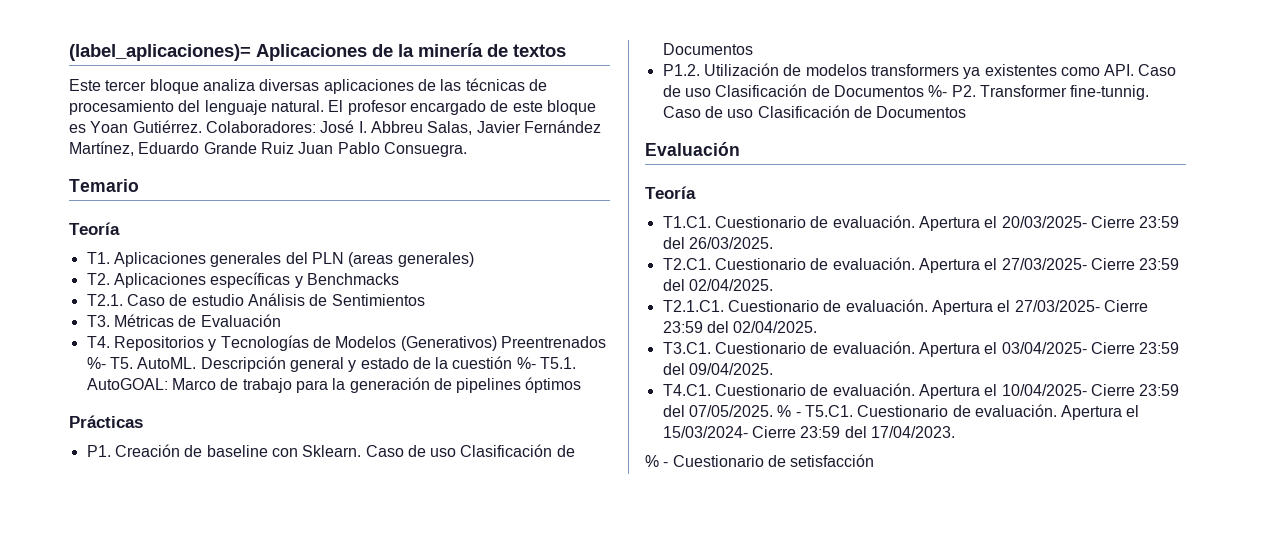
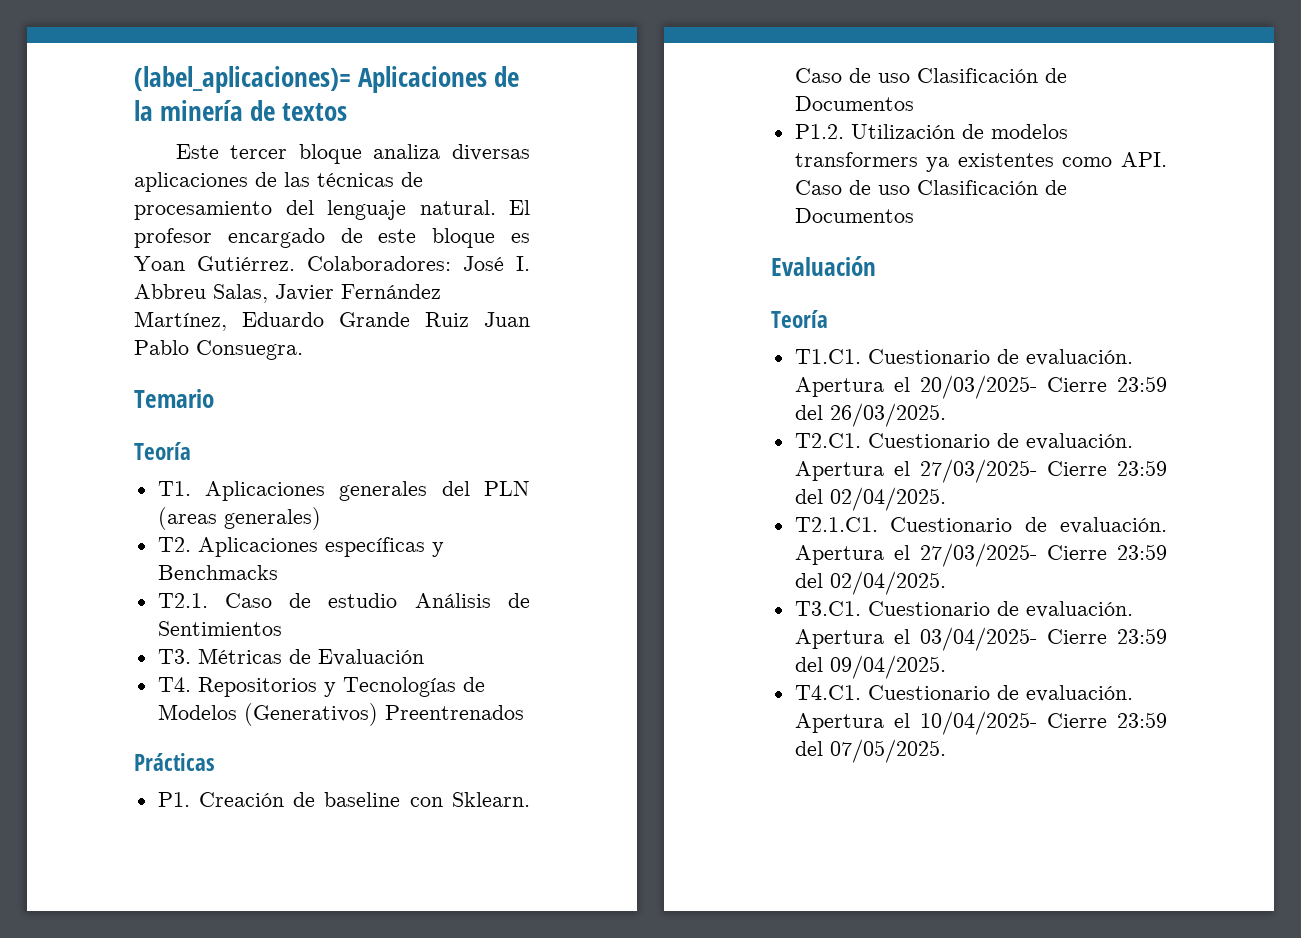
- T4. Repositorios y Tecnologías de Modelos (Generativos) Preentrenados %- T5. AutoML. Descripción general y estado de la cuestión %- T5.1. AutoGOAL: Marco de trabajo para la generación de pipelines óptimos
+ T4. Repositorios y Tecnologías de Modelos (Generativos) Preentrenados
- P1.2. Utilización de modelos transformers ya existentes como API. Caso de uso Clasificación de Documentos %- P2. Transformer fine-tunnig. Caso de uso Clasificación de Documentos
+ P1.2. Utilización de modelos transformers ya existentes como API. Caso de uso Clasificación de Documentos
- % - T5.C1. Cuestionario de evaluación. Apertura el 15/03/2024- Cierre 23:59 del 17/04/2023.
- % - Cuestionario de setisfacción

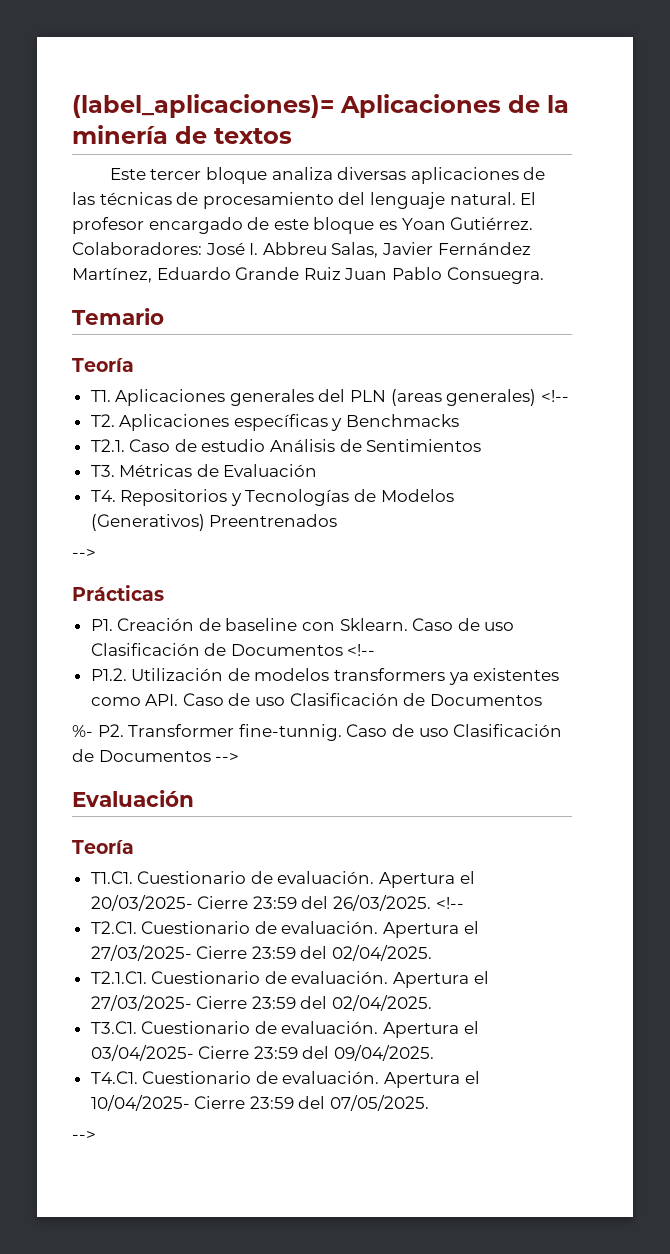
- T1. Aplicaciones generales del PLN (areas generales)
+ T1. Aplicaciones generales del PLN (areas generales) <!--
  T4. Repositorios y Tecnologías de Modelos (Generativos) Preentrenados
+ -->
- P1. Creación de baseline con Sklearn. Caso de uso Clasificación de Documentos
+ P1. Creación de baseline con Sklearn. Caso de uso Clasificación de Documentos <!--
+ %- P2. Transformer fine-tunnig. Caso de uso Clasificación de Documentos -->
- Apertura el 20/03/2025- Cierre 23:59 del 26/03/2025.
+ Apertura el 20/03/2025- Cierre 23:59 del 26/03/2025. <!--
  Apertura el 10/04/2025- Cierre 23:59 del 07/05/2025.
+ -->

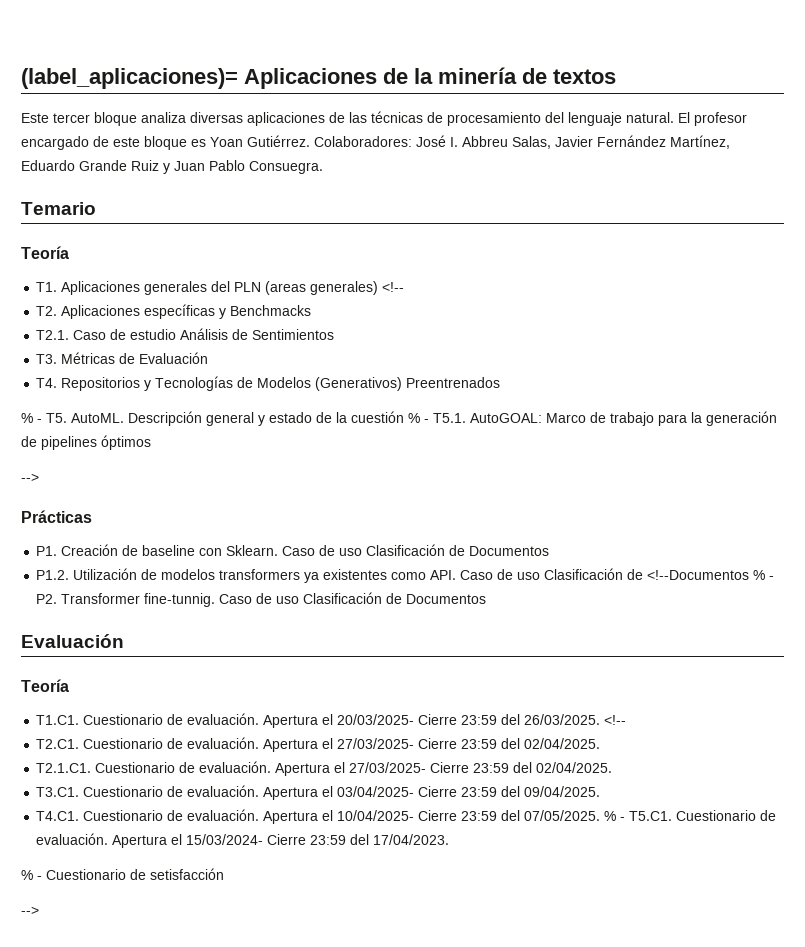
- Colaboradores: José I. Abbreu Salas, Javier Fernández Martínez, Eduardo Grande Ruiz Juan Pablo Consuegra.
+ Colaboradores: José I. Abbreu Salas, Javier Fernández Martínez, Eduardo Grande Ruiz y Juan Pablo Consuegra.
+ % - T5. AutoML. Descripción general y estado de la cuestión % - T5.1. AutoGOAL: Marco de trabajo para la generación de pipelines óptimos
- P1. Creación de baseline con Sklearn. Caso de uso Clasificación de Documentos <!--
+ P1. Creación de baseline con Sklearn. Caso de uso Clasificación de Documentos
- P1.2. Utilización de modelos transformers ya existentes como API. Caso de uso Clasificación de Documentos
- %- P2. Transformer fine-tunnig. Caso de uso Clasificación de Documentos -->
+ P1.2. Utilización de modelos transformers ya existentes como API. Caso de uso Clasificación de <!--Documentos % - P2. Transformer fine-tunnig. Caso de uso Clasificación de Documentos
+ % - T5.C1. Cuestionario de evaluación. Apertura el 15/03/2024- Cierre 23:59 del 17/04/2023.
+ % - Cuestionario de setisfacción

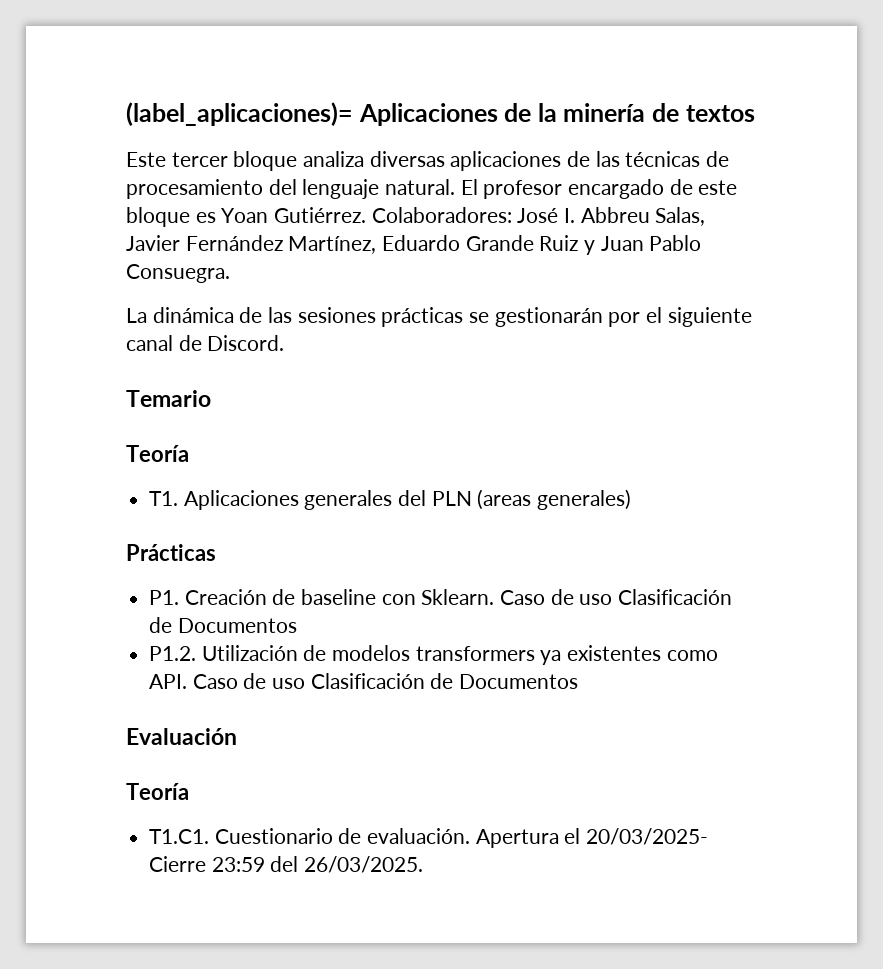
+ La dinámica de las sesiones prácticas se gestionarán por el siguiente canal de Discord.
- T1. Aplicaciones generales del PLN (areas generales) <!--
- T2. Aplicaciones específicas y Benchmacks
- T2.1. Caso de estudio Análisis de Sentimientos
- T3. Métricas de Evaluación
- T4. Repositorios y Tecnologías de Modelos (Generativos) Preentrenados
- % - T5. AutoML. Descripción general y estado de la cuestión % - T5.1. AutoGOAL: Marco de trabajo para la generación de pipelines óptimos
- -->
+ T1. Aplicaciones generales del PLN (areas generales)
- P1.2. Utilización de modelos transformers ya existentes como API. Caso de uso Clasificación de <!--Documentos % - P2. Transformer fine-tunnig. Caso de uso Clasificación de Documentos
+ P1.2. Utilización de modelos transformers ya existentes como API. Caso de uso Clasificación de Documentos
- Apertura el 20/03/2025- Cierre 23:59 del 26/03/2025. <!--
- T2.C1. Cuestionario de evaluación. Apertura el 27/03/2025- Cierre 23:59 del 02/04/2025.
- T2.1.C1. Cuestionario de evaluación. Apertura el 27/03/2025- Cierre 23:59 del 02/04/2025.
- T3.C1. Cuestionario de evaluación. Apertura el 03/04/2025- Cierre 23:59 del 09/04/2025.
- T4.C1. Cuestionario de evaluación. Apertura el 10/04/2025- Cierre 23:59 del 07/05/2025. % - T5.C1. Cuestionario de evaluación. Apertura el 15/03/2024- Cierre 23:59 del 17/04/2023.
- % - Cuestionario de setisfacción
- -->
+ Apertura el 20/03/2025- Cierre 23:59 del 26/03/2025.

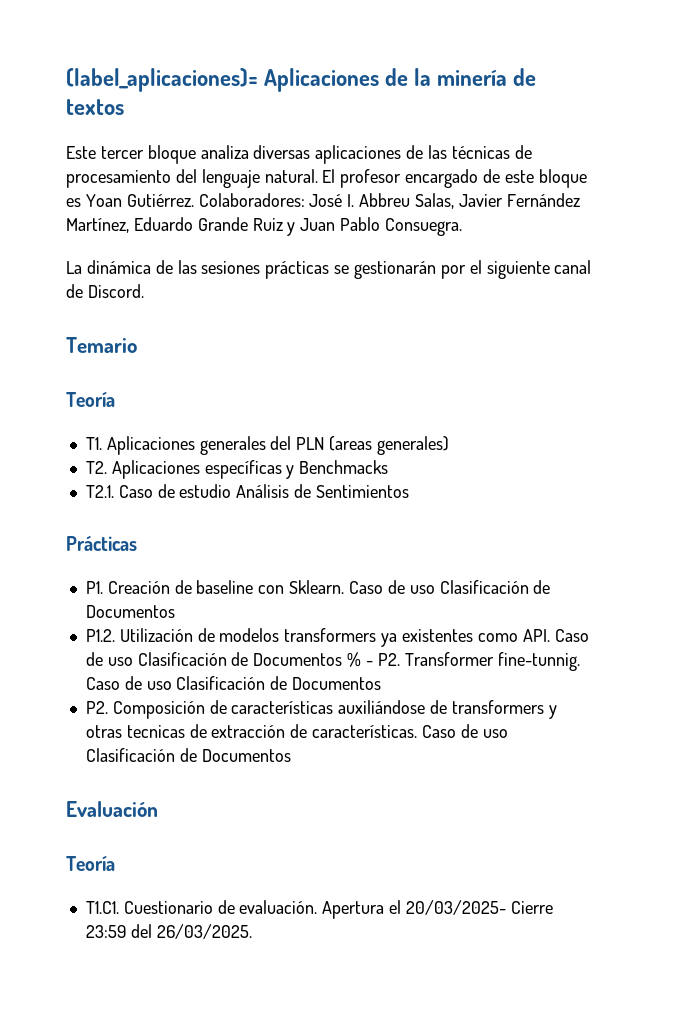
+ T2. Aplicaciones específicas y Benchmacks
+ T2.1. Caso de estudio Análisis de Sentimientos
- P1.2. Utilización de modelos transformers ya existentes como API. Caso de uso Clasificación de Documentos
+ P1.2. Utilización de modelos transformers ya existentes como API. Caso de uso Clasificación de Documentos % - P2. Transformer fine-tunnig. Caso de uso Clasificación de Documentos
+ P2. Composición de características auxiliándose de transformers y otras tecnicas de extracción de características. Caso de uso Clasificación de Documentos

